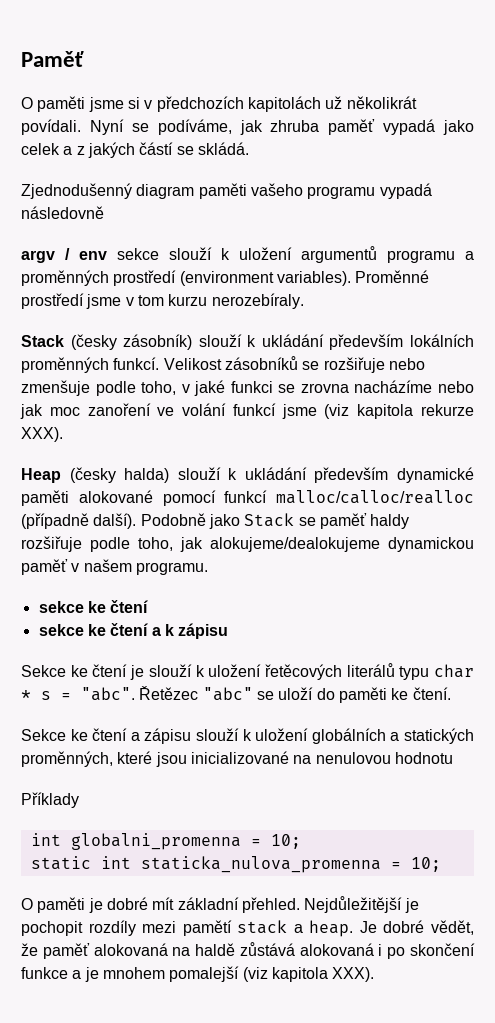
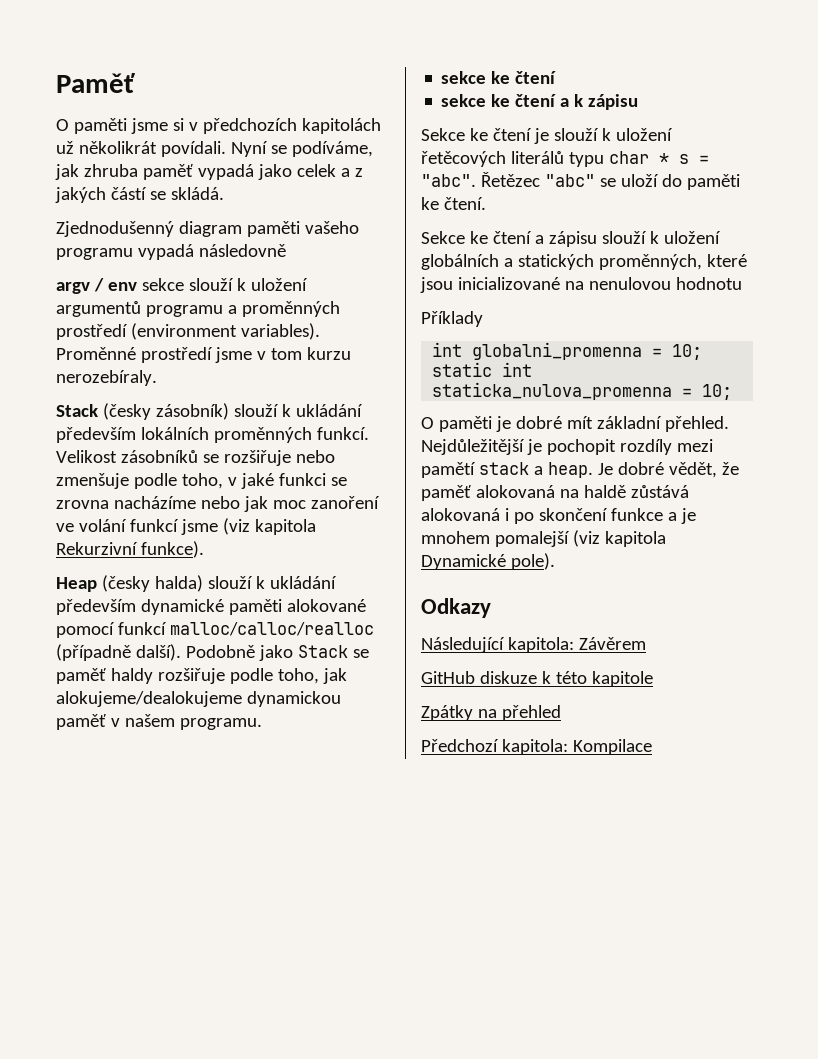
- Velikost zásobníků se rozšiřuje nebo zmenšuje podle toho, v jaké funkci se zrovna nacházíme nebo jak moc zanoření ve volání funkcí jsme (viz kapitola rekurze XXX).
+ Velikost zásobníků se rozšiřuje nebo zmenšuje podle toho, v jaké funkci se zrovna nacházíme nebo jak moc zanoření ve volání funkcí jsme (viz kapitola Rekurzivní funkce).
- Je dobré vědět, že paměť alokovaná na haldě zůstává alokovaná i po skončení funkce a je mnohem pomalejší (viz kapitola XXX).
+ Je dobré vědět, že paměť alokovaná na haldě zůstává alokovaná i po skončení funkce a je mnohem pomalejší (viz kapitola Dynamické pole).
+ Odkazy
+ Následující kapitola: Závěrem
+ GitHub diskuze k této kapitole
+ Zpátky na přehled
+ Předchozí kapitola: Kompilace

